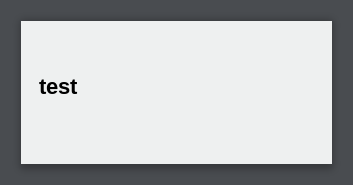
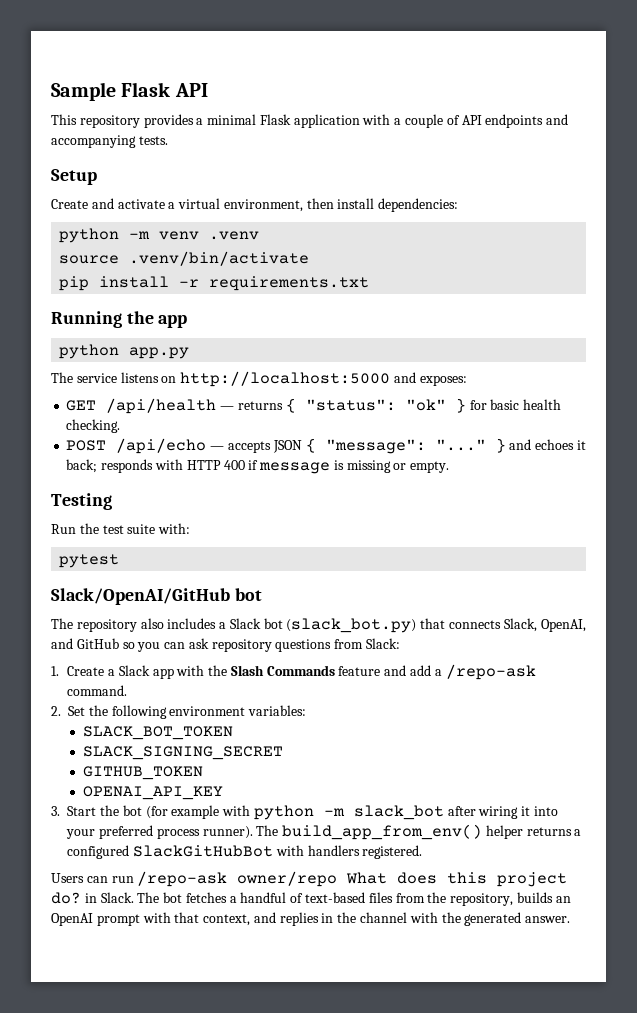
- test
+ Sample Flask API
+ This repository provides a minimal Flask application with a couple of API endpoints and accompanying tests.
+ Setup
+ Create and activate a virtual environment, then install dependencies:
+ python -m venv .venv
+ source .venv/bin/activate
+ pip install -r requirements.txt
+ Running the app
+ python app.py
+ The service listens on http://localhost:5000 and exposes:
+ GET /api/health — returns { "status": "ok" } for basic health checking.
+ POST /api/echo — accepts JSON { "message": "..." } and echoes it back; responds with HTTP 400 if message is missing or empty.
+ Testing
+ Run the test suite with:
+ pytest
+ Slack/OpenAI/GitHub bot
+ The repository also includes a Slack bot (slack_bot.py) that connects Slack, OpenAI, and GitHub so you can ask repository questions from Slack:
+ 1. Create a Slack app with the Slash Commands feature and add a /repo-ask command.
+ 2. Set the following environment variables:
+ SLACK_BOT_TOKEN
+ SLACK_SIGNING_SECRET
+ GITHUB_TOKEN
+ OPENAI_API_KEY
+ 3. Start the bot (for example with python -m slack_bot after wiring it into your preferred process runner). The build_app_from_env() helper returns a configured SlackGitHubBot with handlers registered.
+ Users can run /repo-ask owner/repo What does this project do? in Slack. The bot fetches a handful of text-based files from the repository, builds an OpenAI prompt with that context, and replies in the channel with the generated answer.

